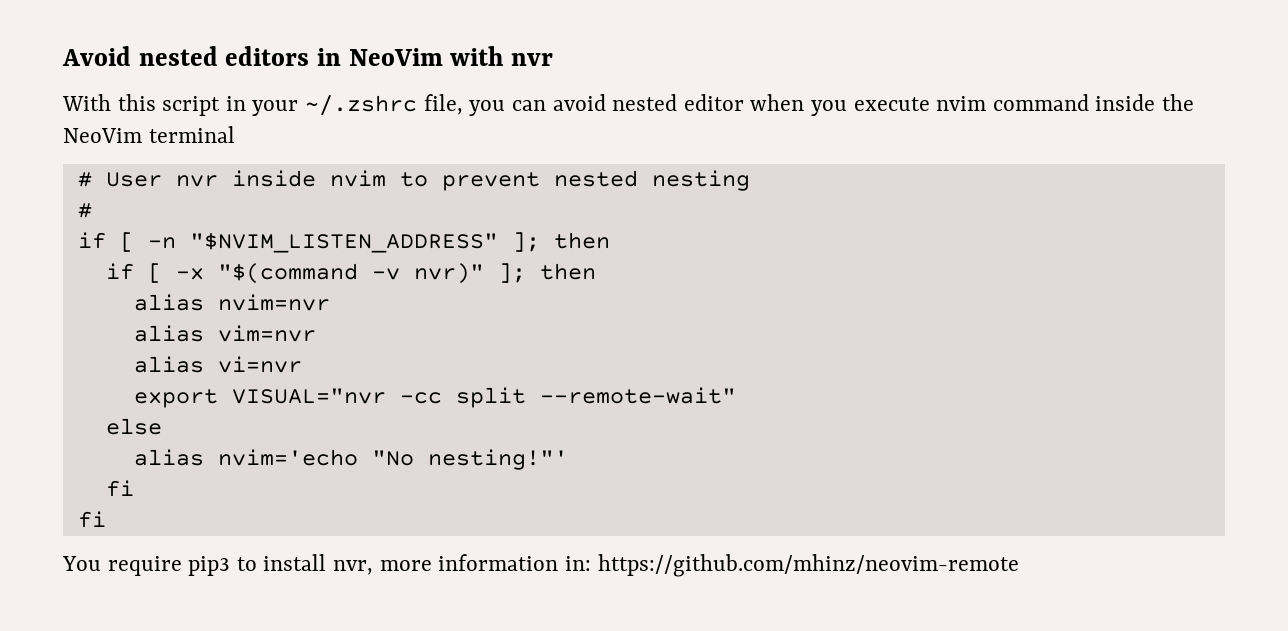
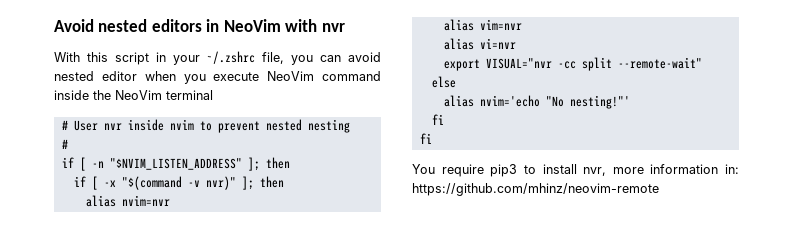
- With this script in your ~/.zshrc file, you can avoid nested editor when you execute nvim command inside the NeoVim terminal
+ With this script in your ~/.zshrc file, you can avoid nested editor when you execute NeoVim command inside the NeoVim terminal

